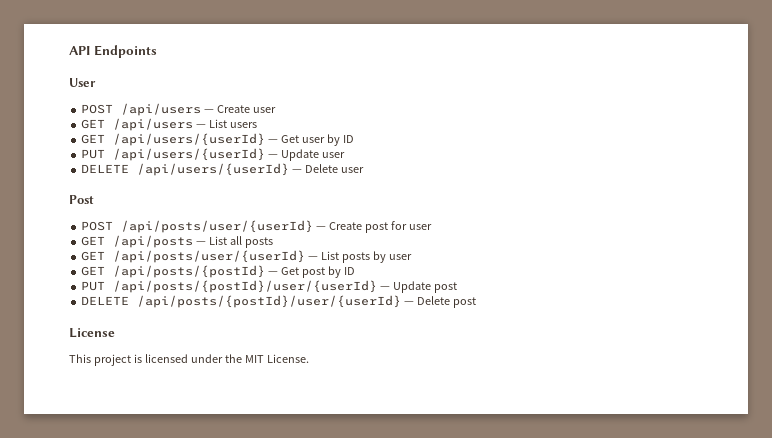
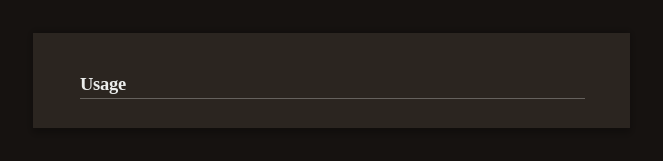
- API Endpoints
- User
- POST /api/users — Create user
- GET /api/users — List users
- GET /api/users/{userId} — Get user by ID
- PUT /api/users/{userId} — Update user
- DELETE /api/users/{userId} — Delete user
- Post
- POST /api/posts/user/{userId} — Create post for user
- GET /api/posts — List all posts
- GET /api/posts/user/{userId} — List posts by user
- GET /api/posts/{postId} — Get post by ID
- PUT /api/posts/{postId}/user/{userId} — Update post
- DELETE /api/posts/{postId}/user/{userId} — Delete post
- License
- This project is licensed under the MIT License.
+ Usage

